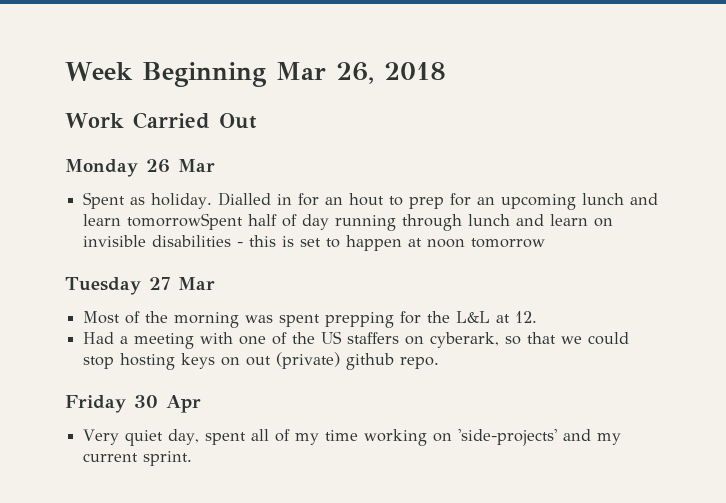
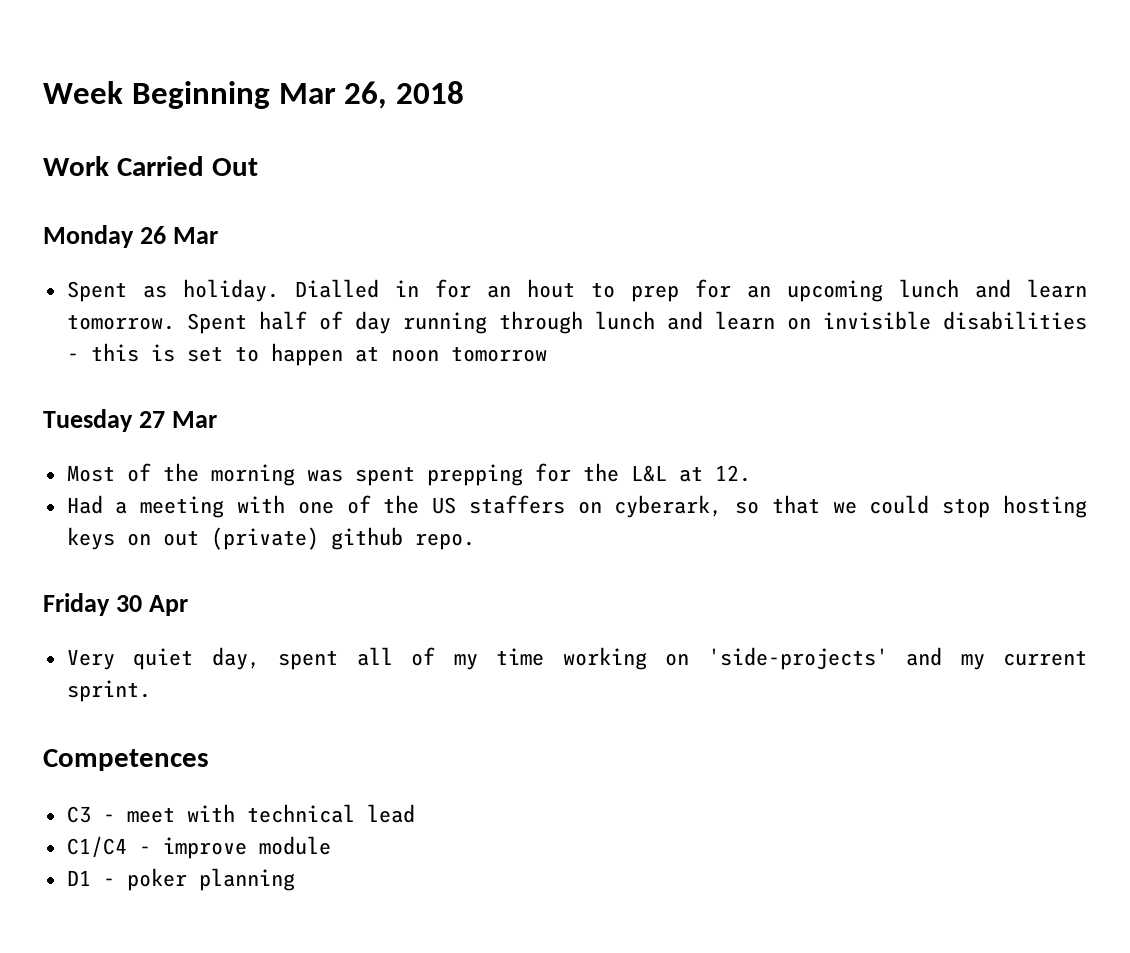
- Dialled in for an hout to prep for an upcoming lunch and learn tomorrowSpent half of day running through lunch and learn on invisible disabilities - this is set to happen at noon tomorrow
+ Dialled in for an hout to prep for an upcoming lunch and learn tomorrow. Spent half of day running through lunch and learn on invisible disabilities - this is set to happen at noon tomorrow
+ Competences
+ C3 - meet with technical lead
+ C1/C4 - improve module
+ D1 - poker planning

